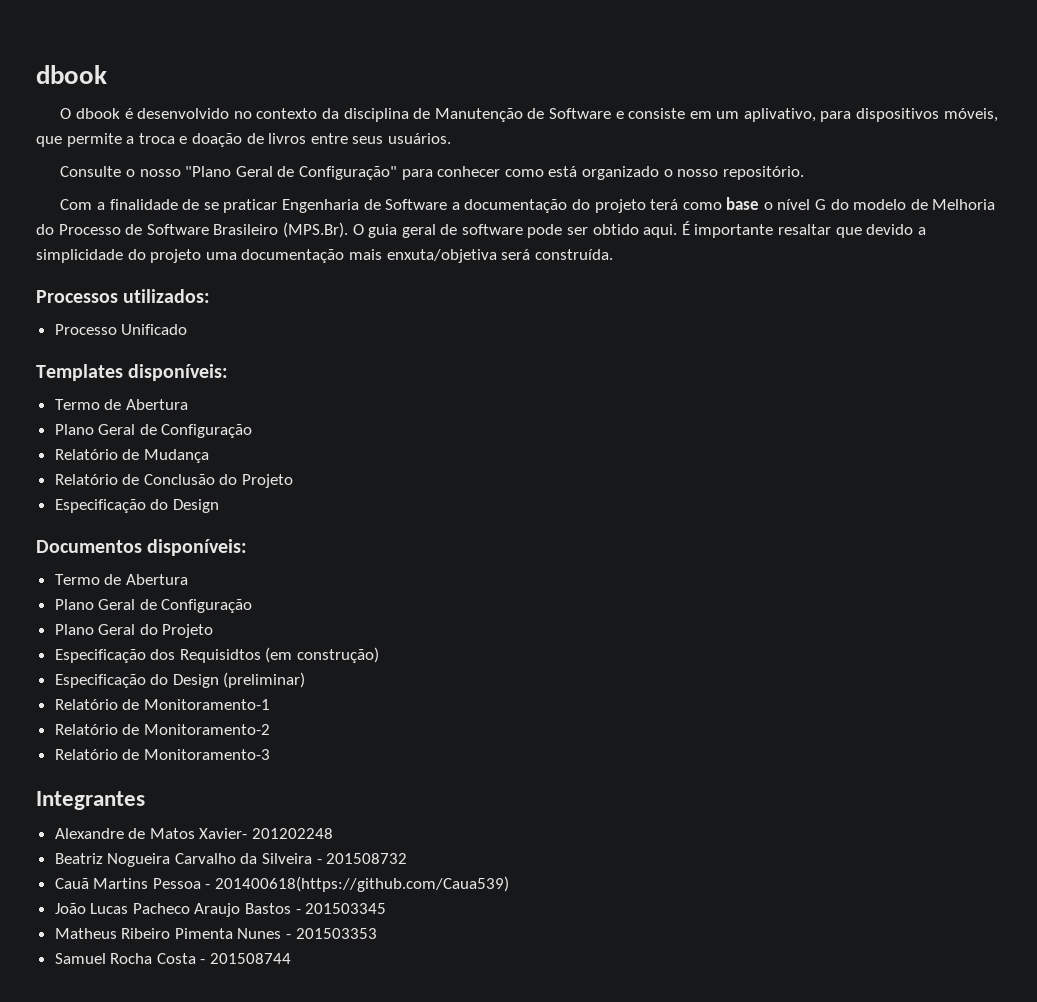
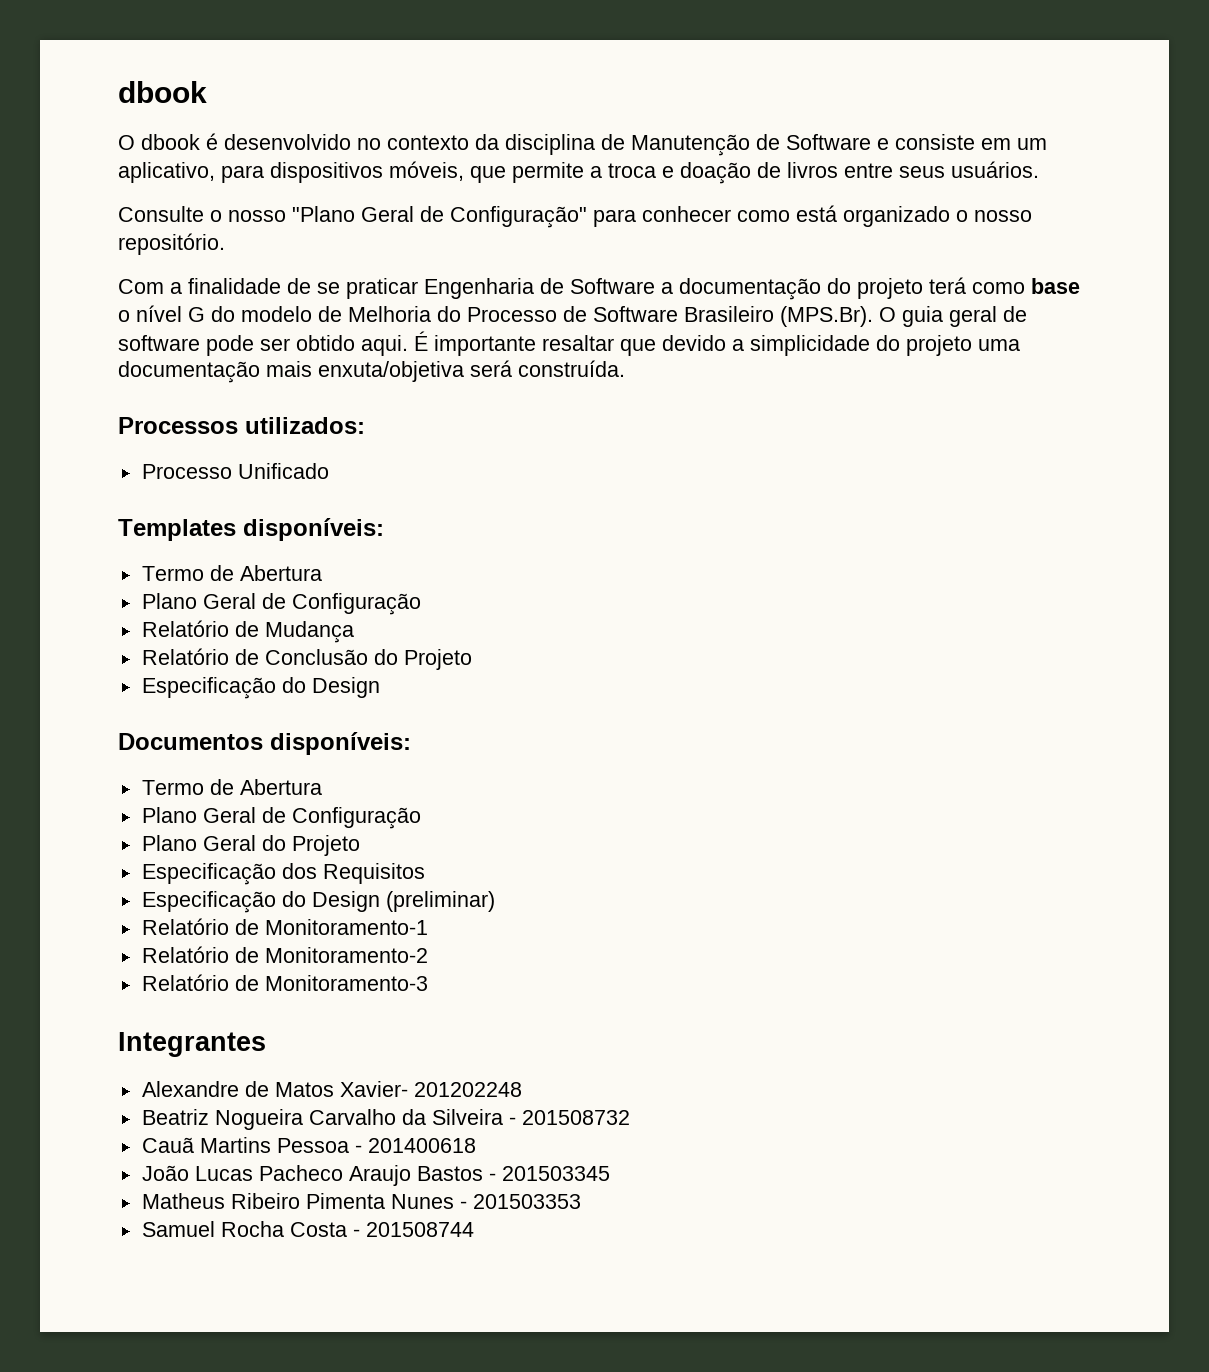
- O dbook é desenvolvido no contexto da disciplina de Manutenção de Software e consiste em um aplivativo, para dispositivos móveis, que permite a troca e doação de livros entre seus usuários.
+ O dbook é desenvolvido no contexto da disciplina de Manutenção de Software e consiste em um aplicativo, para dispositivos móveis, que permite a troca e doação de livros entre seus usuários.
- Especificação dos Requisidtos (em construção)
+ Especificação dos Requisitos
- Cauã Martins Pessoa - 201400618(https://github.com/Caua539)
+ Cauã Martins Pessoa - 201400618

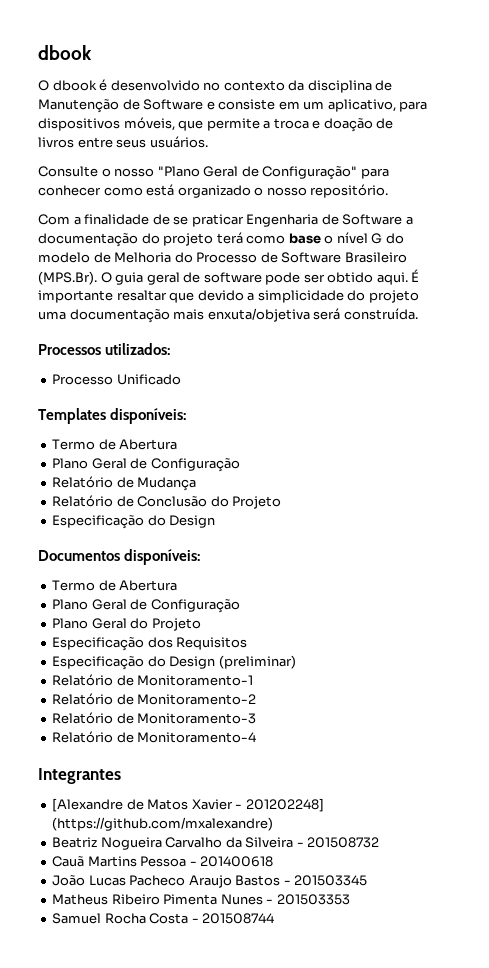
+ Relatório de Monitoramento-4
- Alexandre de Matos Xavier- 201202248
+ [Alexandre de Matos Xavier - 201202248] (https://github.com/mxalexandre)

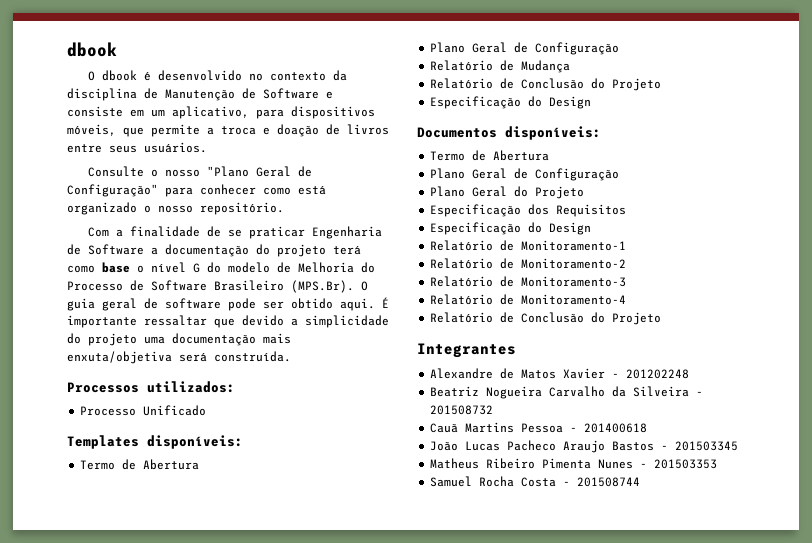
- É importante resaltar que devido a simplicidade do projeto uma documentação mais enxuta/objetiva será construída.
+ É importante ressaltar que devido a simplicidade do projeto uma documentação mais enxuta/objetiva será construída.
  Especificação dos Requisitos
- Especificação do Design (preliminar)
+ Especificação do Design
  Relatório de Monitoramento-4
+ Relatório de Conclusão do Projeto
- [Alexandre de Matos Xavier - 201202248] (https://github.com/mxalexandre)
+ Alexandre de Matos Xavier - 201202248

